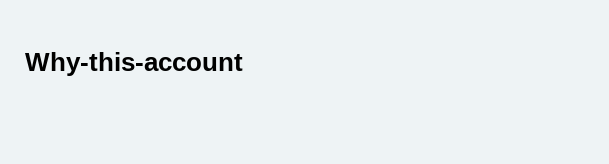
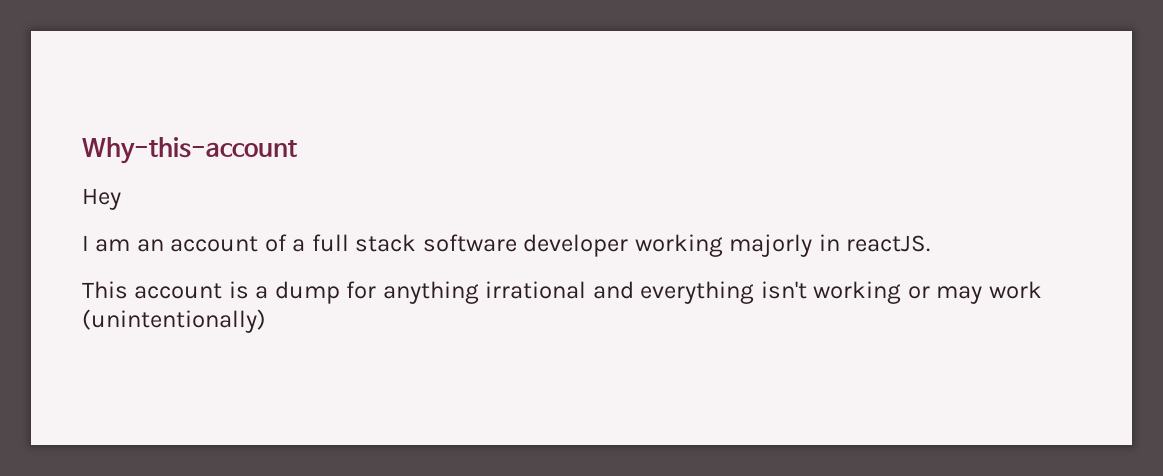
+ Hey
+ I am an account of a full stack software developer working majorly in reactJS.
+ This account is a dump for anything irrational and everything isn't working or may work (unintentionally)

